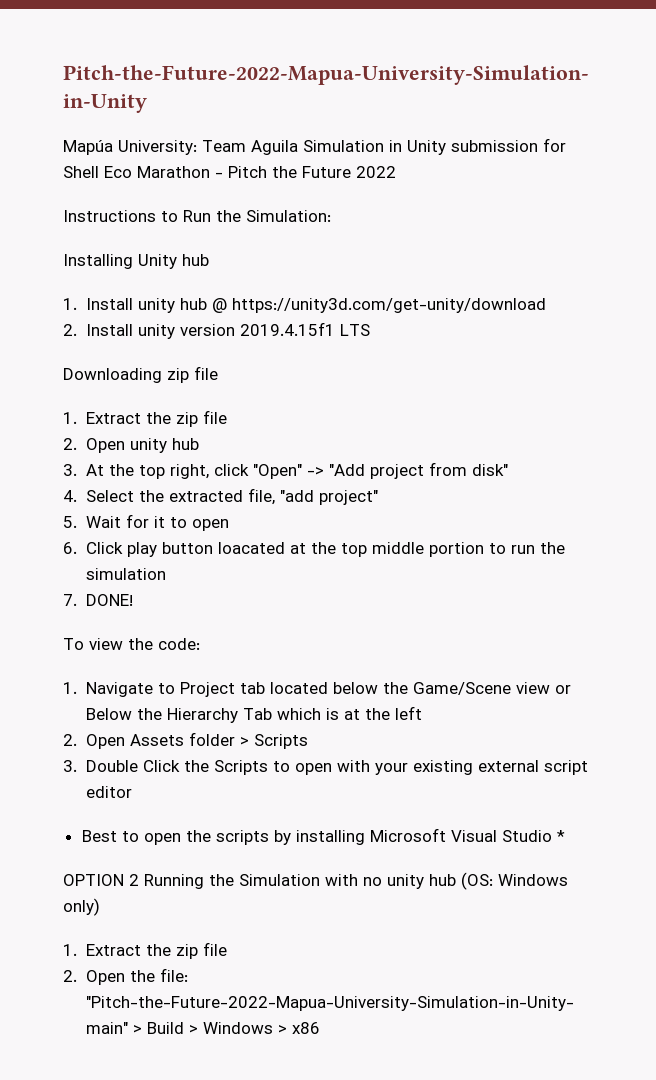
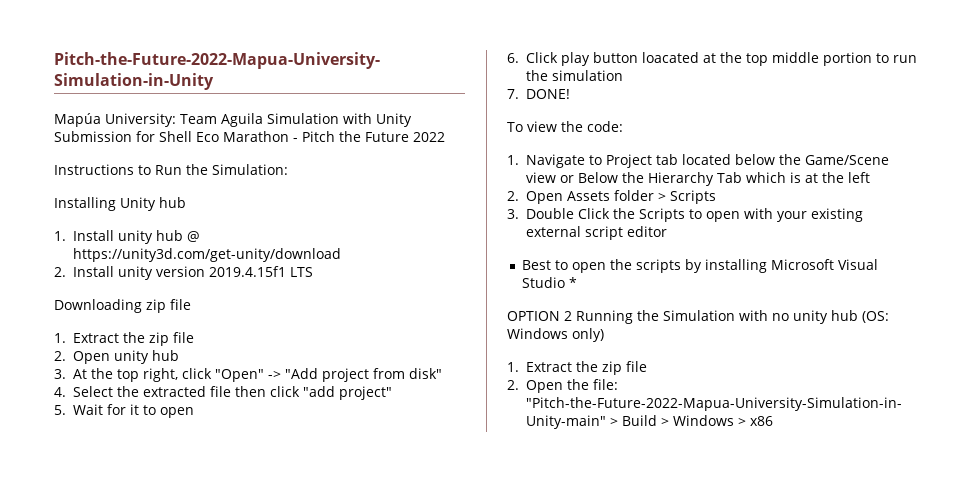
- Mapúa University: Team Aguila Simulation in Unity submission for Shell Eco Marathon - Pitch the Future 2022
+ Mapúa University: Team Aguila Simulation with Unity Submission for Shell Eco Marathon - Pitch the Future 2022
- 4. Select the extracted file, "add project"
+ 4. Select the extracted file then click "add project"

